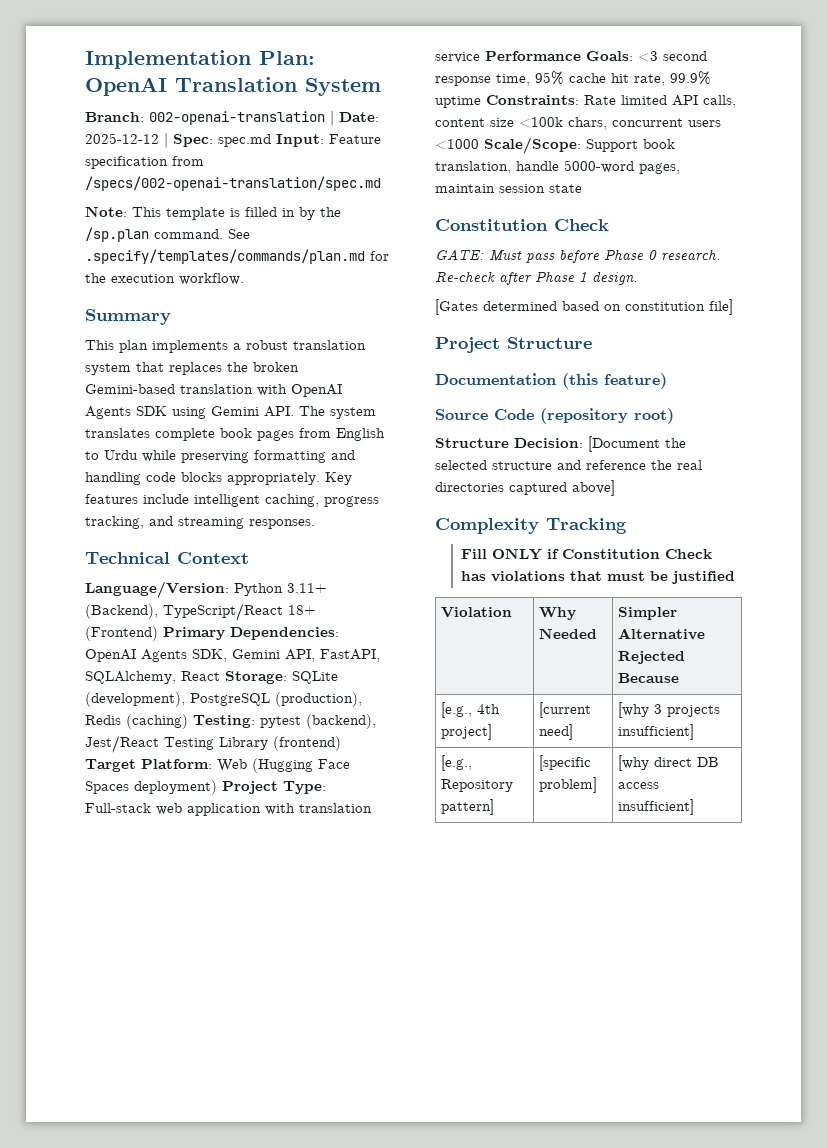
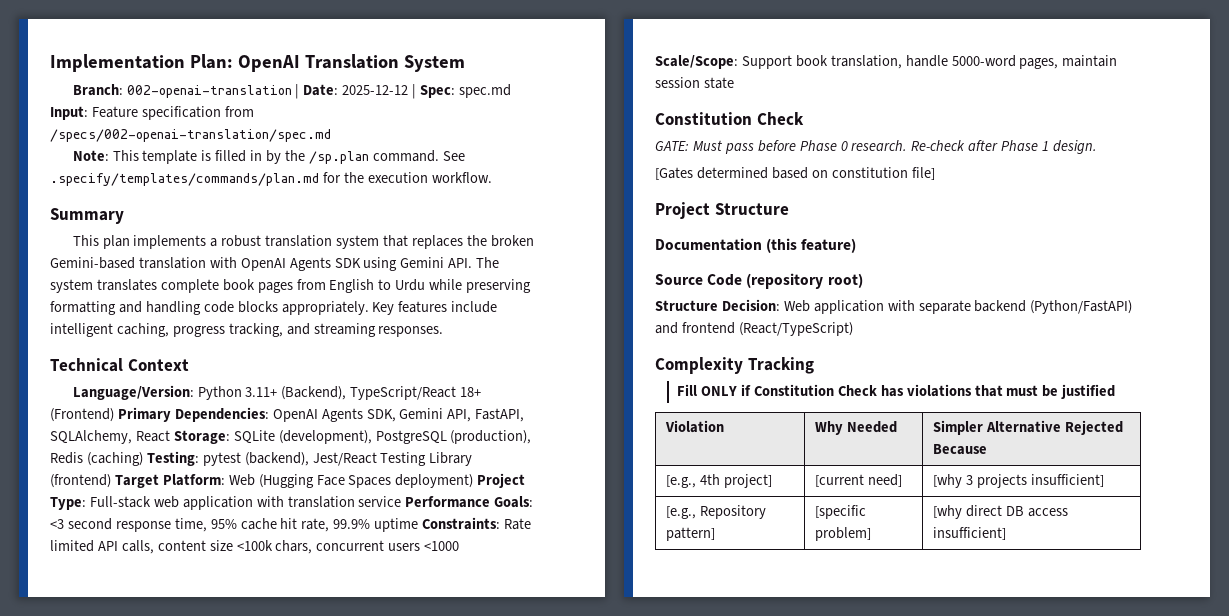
- Structure Decision: [Document the selected structure and reference the real directories captured above]
+ Structure Decision: Web application with separate backend (Python/FastAPI) and frontend (React/TypeScript)

